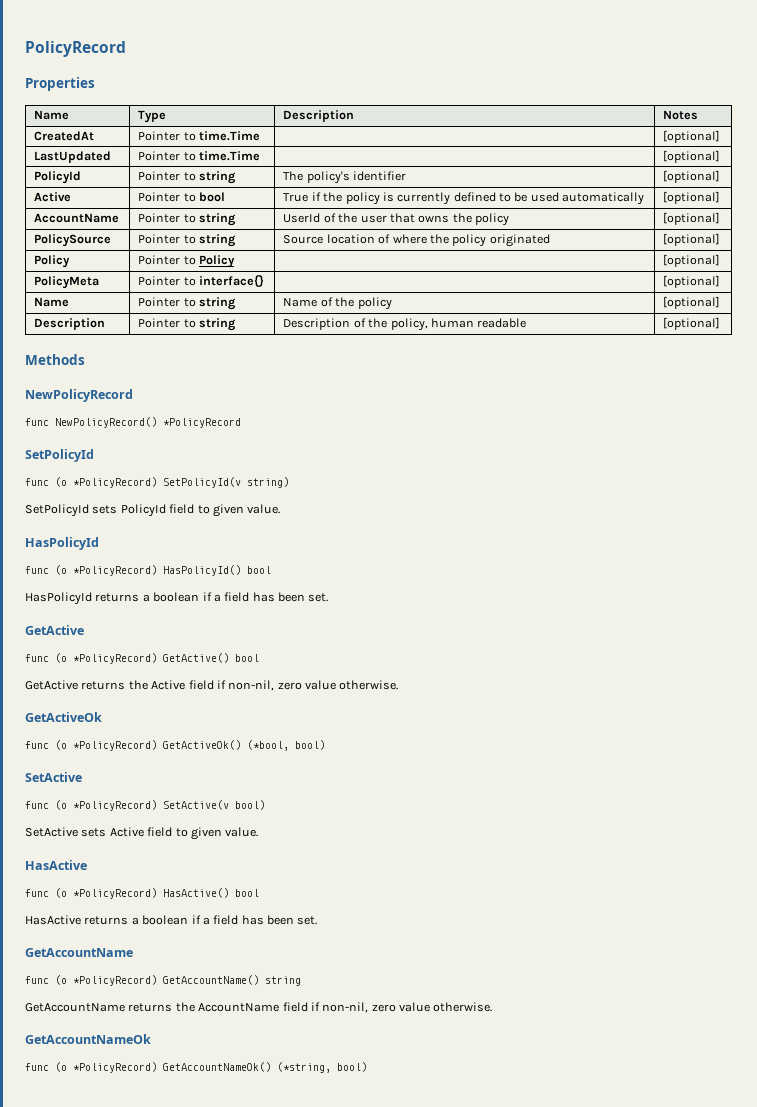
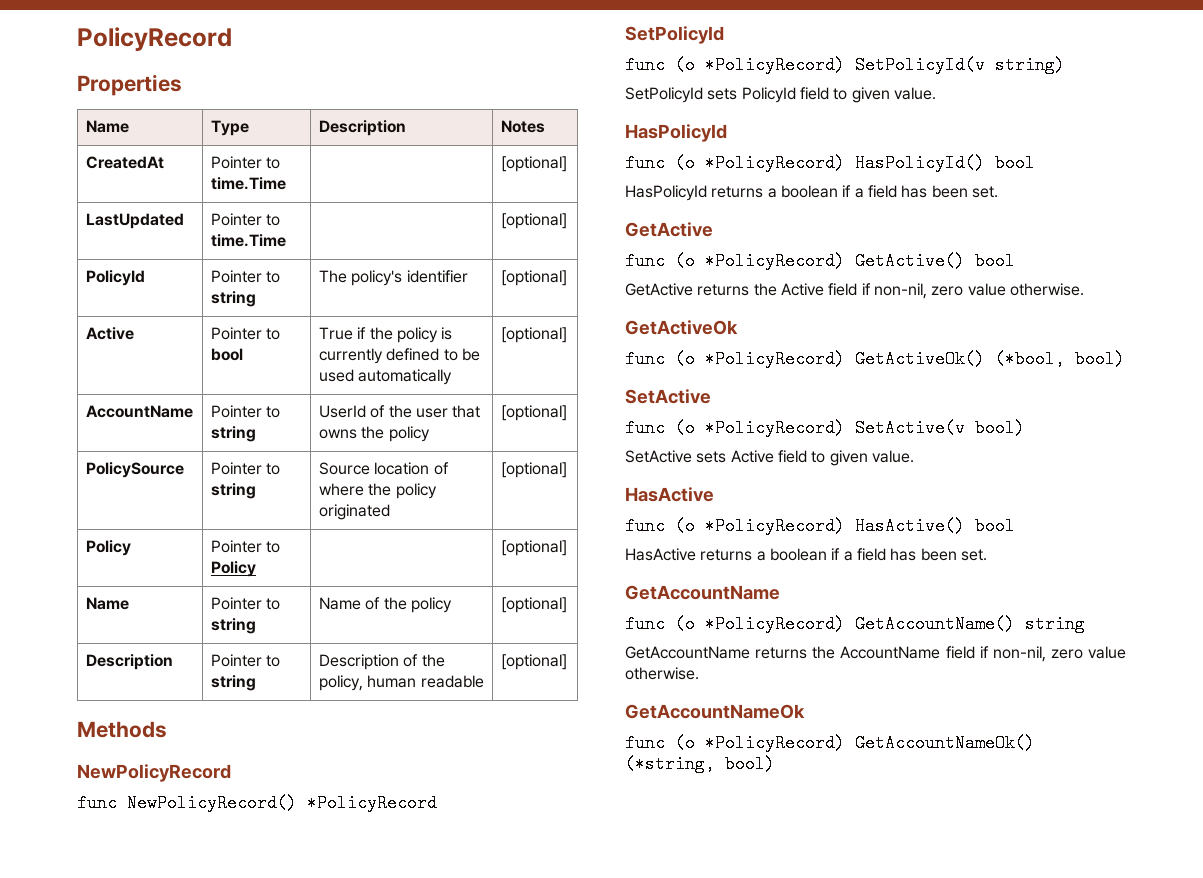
- PolicyMeta | Pointer to interface{} | | [optional]

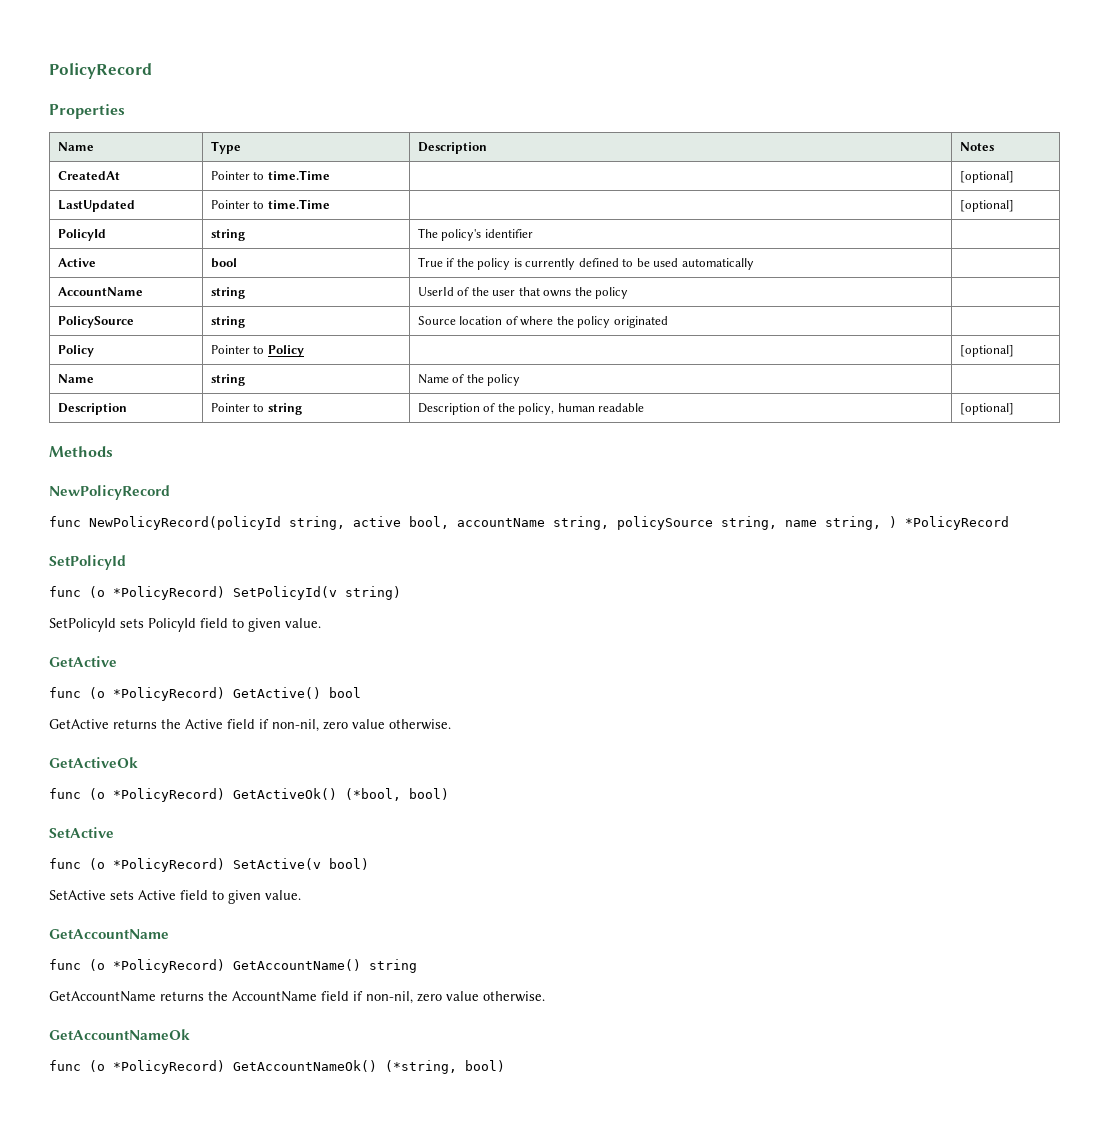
- PolicyId | Pointer to string | The policy's identifier | [optional]
+ PolicyId | string | The policy's identifier |
- Active | Pointer to bool | True if the policy is currently defined to be used automatically | [optional]
+ Active | bool | True if the policy is currently defined to be used automatically |
- AccountName | Pointer to string | UserId of the user that owns the policy | [optional]
+ AccountName | string | UserId of the user that owns the policy |
- PolicySource | Pointer to string | Source location of where the policy originated | [optional]
+ PolicySource | string | Source location of where the policy originated |
- Name | Pointer to string | Name of the policy | [optional]
+ Name | string | Name of the policy |
- func NewPolicyRecord() *PolicyRecord
+ func NewPolicyRecord(policyId string, active bool, accountName string, policySource string, name string, ) *PolicyRecord
  SetPolicyId sets PolicyId field to given value.
- HasPolicyId
- func (o *PolicyRecord) HasPolicyId() bool
- HasPolicyId returns a boolean if a field has been set.
  SetActive sets Active field to given value.
- HasActive
- func (o *PolicyRecord) HasActive() bool
- HasActive returns a boolean if a field has been set.

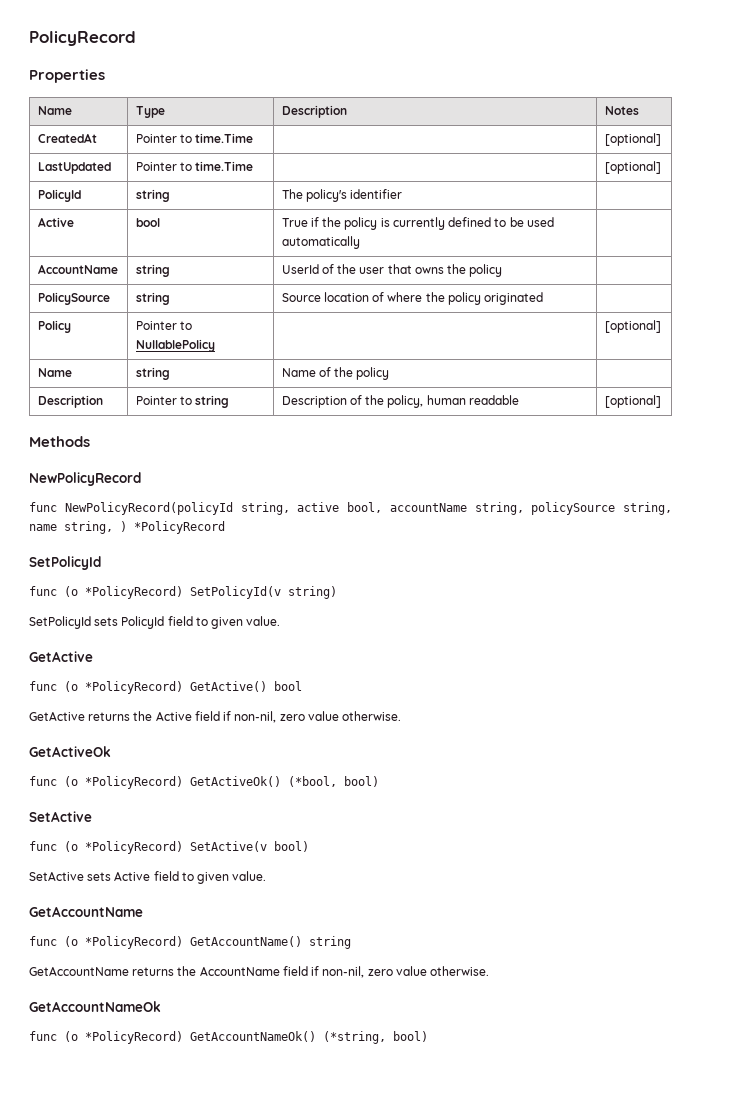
- Policy | Pointer to Policy | | [optional]
+ Policy | Pointer to NullablePolicy | | [optional]

